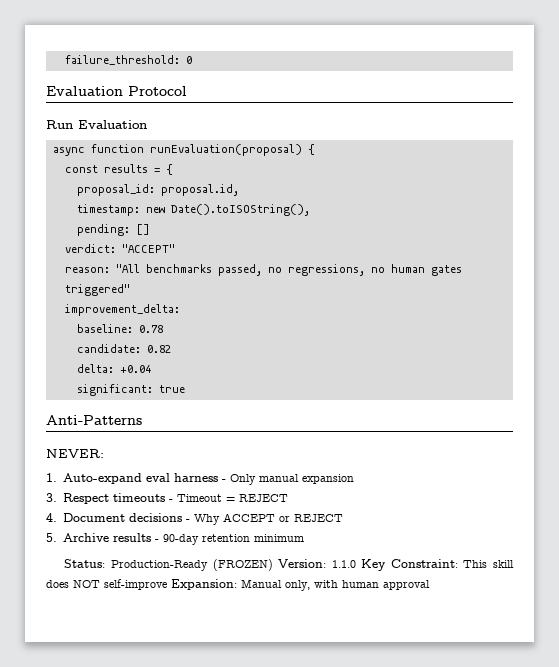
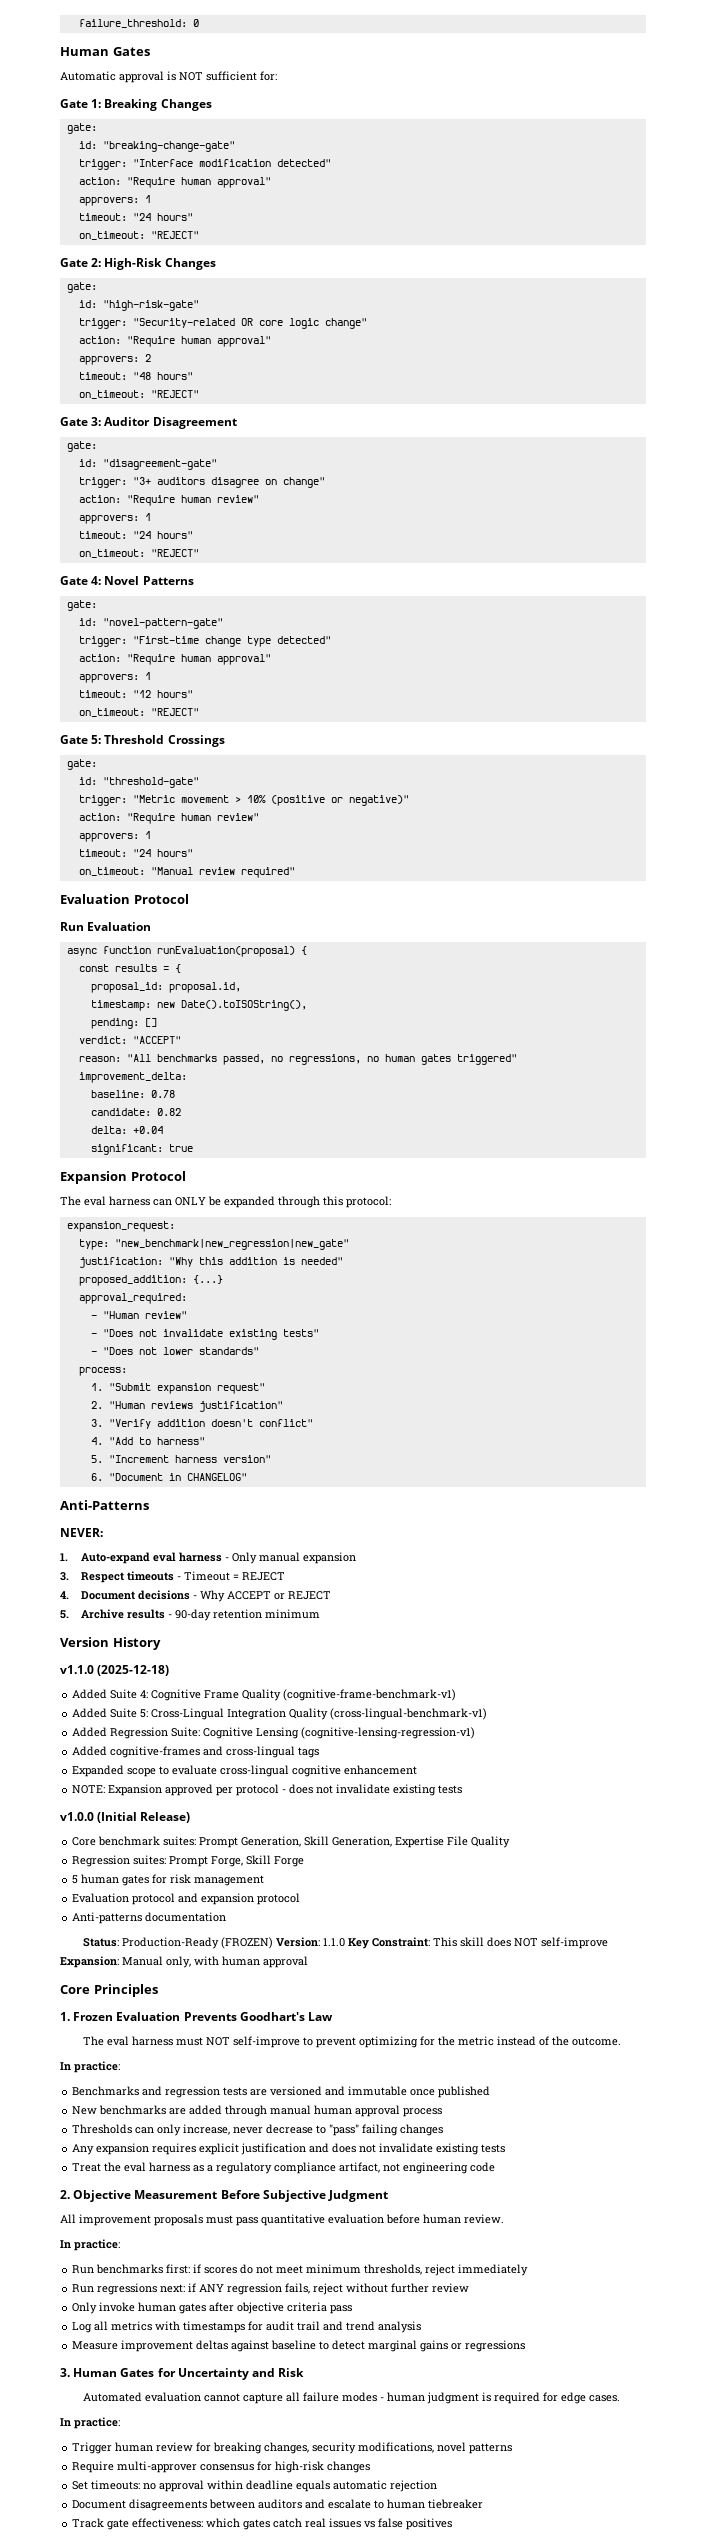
  failure_threshold: 0
+ Human Gates
+ Automatic approval is NOT sufficient for:
+ Gate 1: Breaking Changes
+ gate:
+ id: "breaking-change-gate"
+ trigger: "Interface modification detected"
+ action: "Require human approval"
+ approvers: 1
+ timeout: "24 hours"
+ on_timeout: "REJECT"
+ Gate 2: High-Risk Changes
+ gate:
+ id: "high-risk-gate"
+ trigger: "Security-related OR core logic change"
+ action: "Require human approval"
+ approvers: 2
+ timeout: "48 hours"
+ on_timeout: "REJECT"
+ Gate 3: Auditor Disagreement
+ gate:
+ id: "disagreement-gate"
+ trigger: "3+ auditors disagree on change"
+ action: "Require human review"
+ approvers: 1
+ timeout: "24 hours"
+ on_timeout: "REJECT"
+ Gate 4: Novel Patterns
+ gate:
+ id: "novel-pattern-gate"
+ trigger: "First-time change type detected"
+ action: "Require human approval"
+ approvers: 1
+ timeout: "12 hours"
+ on_timeout: "REJECT"
+ Gate 5: Threshold Crossings
+ gate:
+ id: "threshold-gate"
+ trigger: "Metric movement > 10% (positive or negative)"
+ action: "Require human review"
+ approvers: 1
+ timeout: "24 hours"
+ on_timeout: "Manual review required"
+ Expansion Protocol
+ The eval harness can ONLY be expanded through this protocol:
+ expansion_request:
+ type: "new_benchmark|new_regression|new_gate"
+ justification: "Why this addition is needed"
+ proposed_addition: {...}
+ approval_required:
+ - "Human review"
+ - "Does not invalidate existing tests"
+ - "Does not lower standards"
+ process:
+ 1. "Submit expansion request"
+ 2. "Human reviews justification"
+ 3. "Verify addition doesn't conflict"
+ 4. "Add to harness"
+ 5. "Increment harness version"
+ 6. "Document in CHANGELOG"
+ Version History
+ v1.1.0 (2025-12-18)
+ Added Suite 4: Cognitive Frame Quality (cognitive-frame-benchmark-v1)
+ Added Suite 5: Cross-Lingual Integration Quality (cross-lingual-benchmark-v1)
+ Added Regression Suite: Cognitive Lensing (cognitive-lensing-regression-v1)
+ Added cognitive-frames and cross-lingual tags
+ Expanded scope to evaluate cross-lingual cognitive enhancement
+ NOTE: Expansion approved per protocol - does not invalidate existing tests
+ v1.0.0 (Initial Release)
+ Core benchmark suites: Prompt Generation, Skill Generation, Expertise File Quality
+ Regression suites: Prompt Forge, Skill Forge
+ 5 human gates for risk management
+ Evaluation protocol and expansion protocol
+ Anti-patterns documentation
+ Core Principles
+ 1. Frozen Evaluation Prevents Goodhart's Law
+ The eval harness must NOT self-improve to prevent optimizing for the metric instead of the outcome.
+ In practice:
+ Benchmarks and regression tests are versioned and immutable once published
+ New benchmarks are added through manual human approval process
+ Thresholds can only increase, never decrease to "pass" failing changes
+ Any expansion requires explicit justification and does not invalidate existing tests
+ Treat the eval harness as a regulatory compliance artifact, not engineering code
+ 2. Objective Measurement Before Subjective Judgment
+ All improvement proposals must pass quantitative evaluation before human review.
+ In practice:
+ Run benchmarks first: if scores do not meet minimum thresholds, reject immediately
+ Run regressions next: if ANY regression fails, reject without further review
+ Only invoke human gates after objective criteria pass
+ Log all metrics with timestamps for audit trail and trend analysis
+ Measure improvement deltas against baseline to detect marginal gains or regressions
+ 3. Human Gates for Uncertainty and Risk
+ Automated evaluation cannot capture all failure modes - human judgment is required for edge cases.
+ In practice:
+ Trigger human review for breaking changes, security modifications, novel patterns
+ Require multi-approver consensus for high-risk changes
+ Set timeouts: no approval within deadline equals automatic rejection
+ Document disagreements between auditors and escalate to human tiebreaker
+ Track gate effectiveness: which gates catch real issues vs false positives

